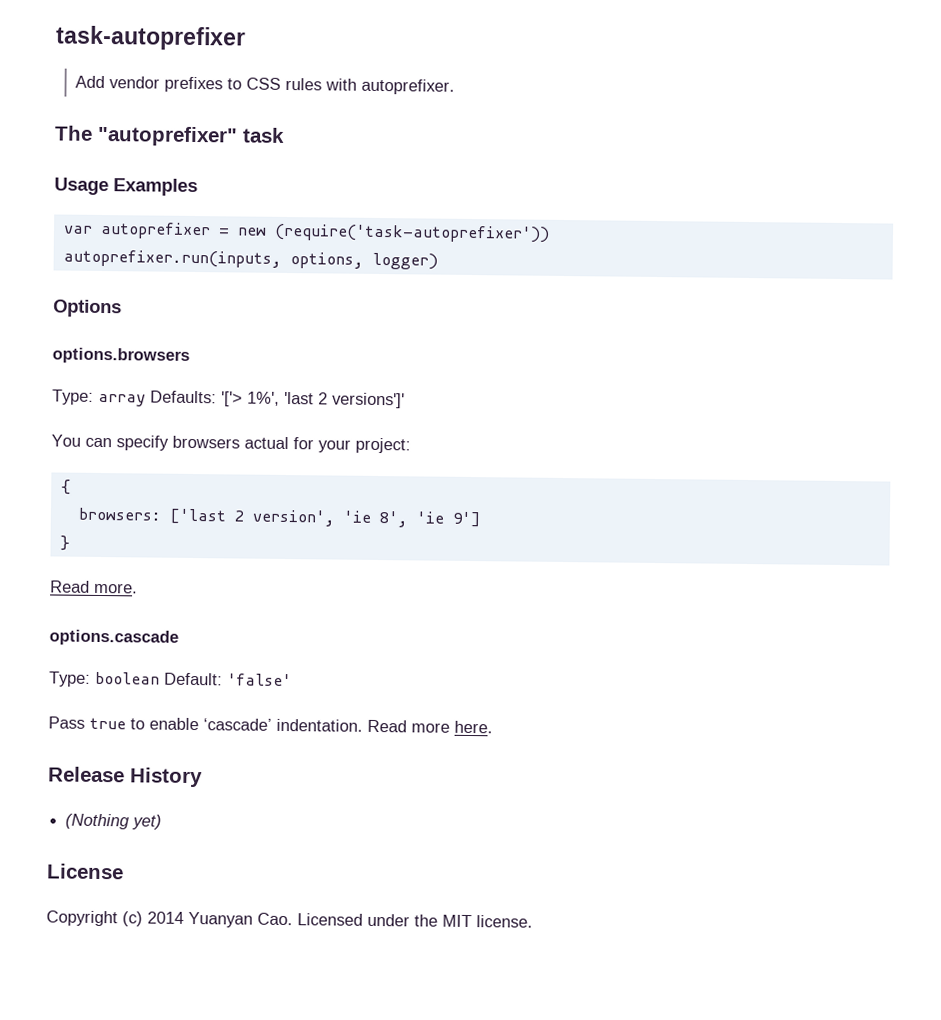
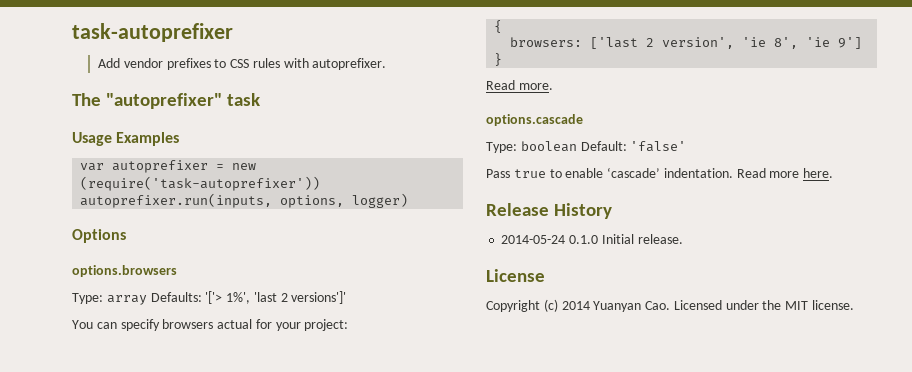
- (Nothing yet)
+ 2014-05-24 0.1.0 Initial release.

